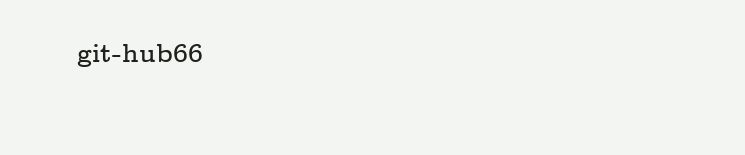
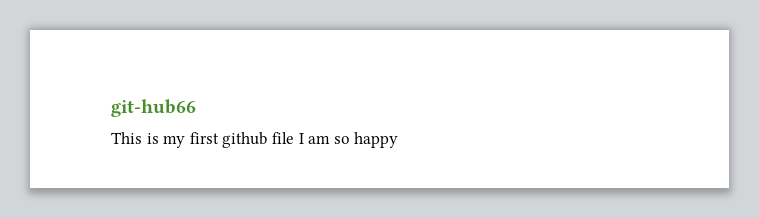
+ This is my first github file I am so happy

